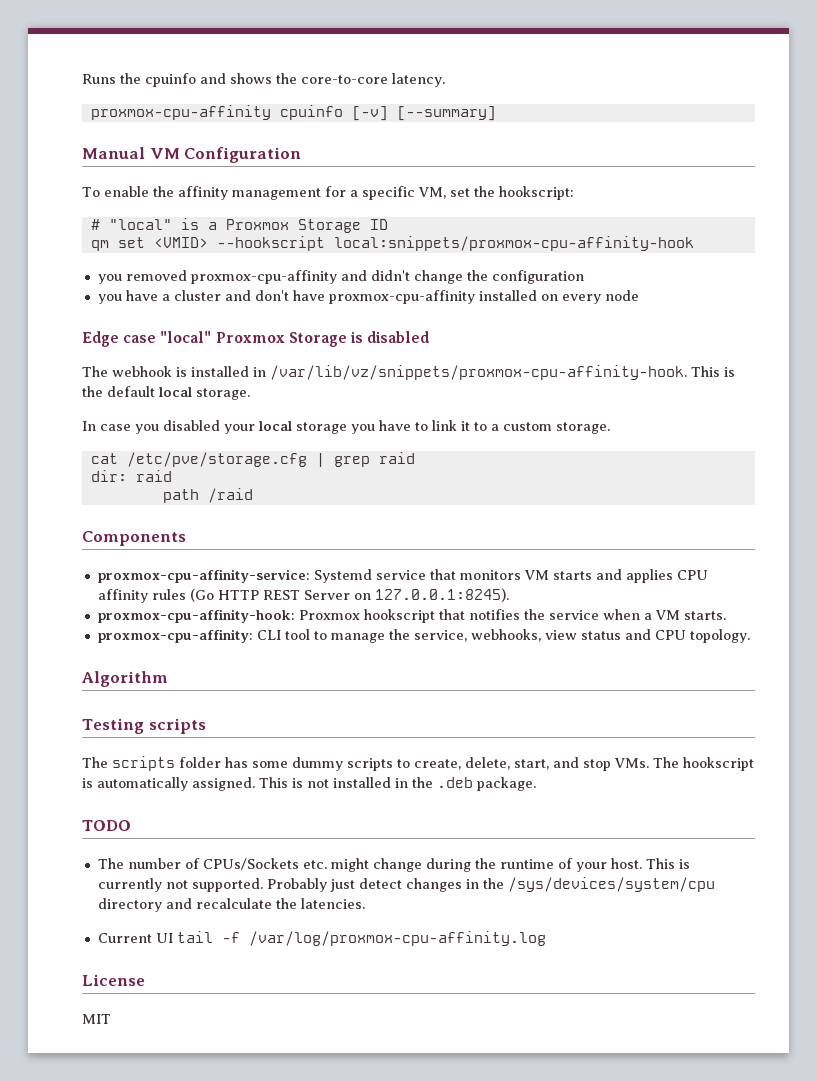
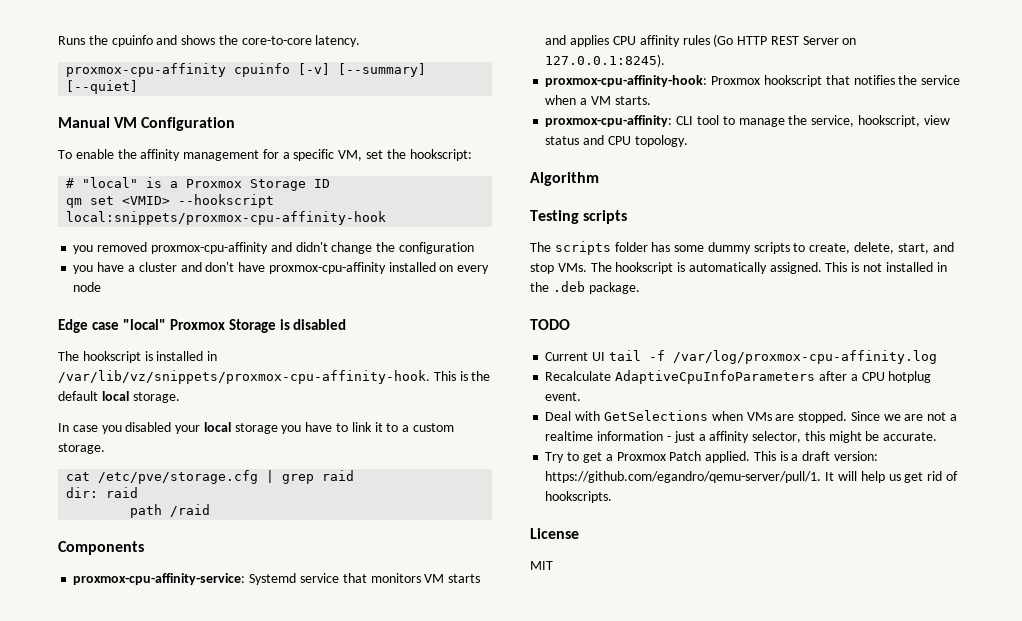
- proxmox-cpu-affinity cpuinfo [-v] [--summary]
+ proxmox-cpu-affinity cpuinfo [-v] [--summary] [--quiet]
- The webhook is installed in /var/lib/vz/snippets/proxmox-cpu-affinity-hook.
+ The hookscript is installed in /var/lib/vz/snippets/proxmox-cpu-affinity-hook.
- proxmox-cpu-affinity: CLI tool to manage the service, webhooks, view status and CPU topology.
+ proxmox-cpu-affinity: CLI tool to manage the service, hookscript, view status and CPU topology.
- The number of CPUs/Sockets etc. might change during the runtime of your host. This is currently not supported. Probably just detect changes in the /sys/devices/system/cpu directory and recalculate the latencies.
+ Recalculate AdaptiveCpuInfoParameters after a CPU hotplug event.
+ Deal with GetSelections when VMs are stopped. Since we are not a realtime information - just a affinity selector, this might be accurate.
+ Try to get a Proxmox Patch applied. This is a draft version: https://github.com/egandro/qemu-server/pull/1. It will help us get rid of hookscripts.

